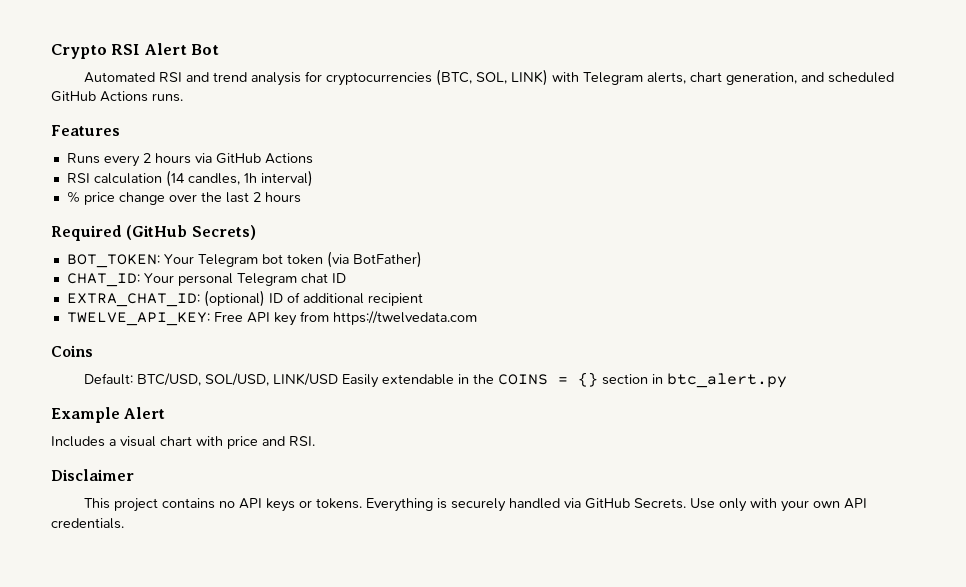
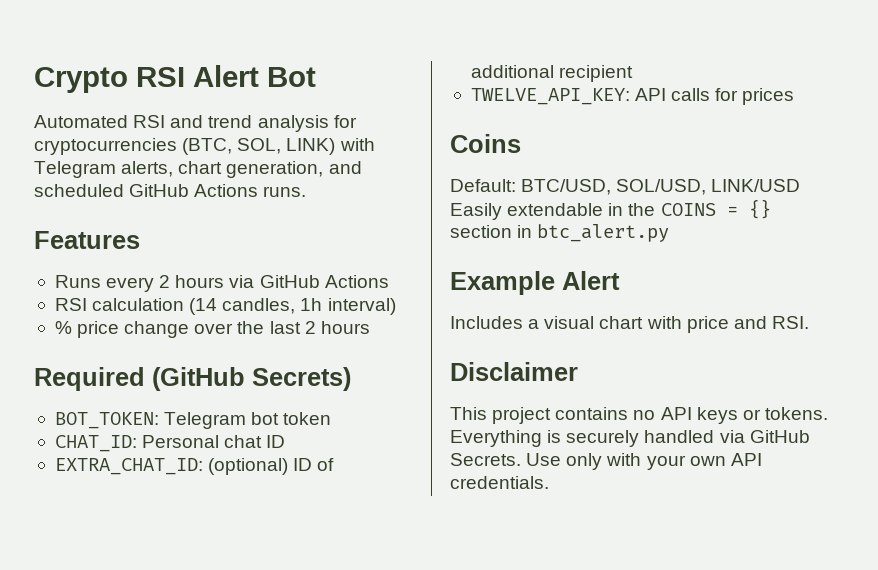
- BOT_TOKEN: Your Telegram bot token (via BotFather)
+ BOT_TOKEN: Telegram bot token
- CHAT_ID: Your personal Telegram chat ID
+ CHAT_ID: Personal chat ID
- TWELVE_API_KEY: Free API key from https://twelvedata.com
+ TWELVE_API_KEY: API calls for prices

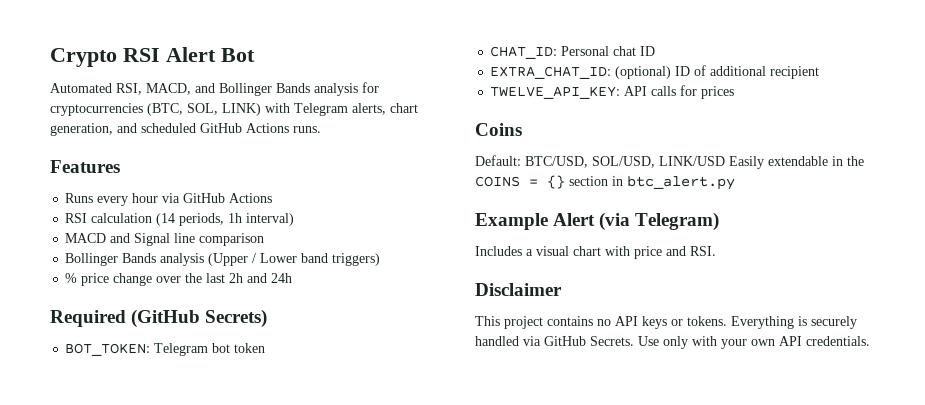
- Automated RSI and trend analysis for cryptocurrencies (BTC, SOL, LINK) with Telegram alerts, chart generation, and scheduled GitHub Actions runs.
+ Automated RSI, MACD, and Bollinger Bands analysis for cryptocurrencies (BTC, SOL, LINK) with Telegram alerts, chart generation, and scheduled GitHub Actions runs.
- Runs every 2 hours via GitHub Actions
+ Runs every hour via GitHub Actions
- RSI calculation (14 candles, 1h interval)
+ RSI calculation (14 periods, 1h interval)
+ MACD and Signal line comparison
+ Bollinger Bands analysis (Upper / Lower band triggers)
- % price change over the last 2 hours
+ % price change over the last 2h and 24h
- Example Alert
+ Example Alert (via Telegram)

